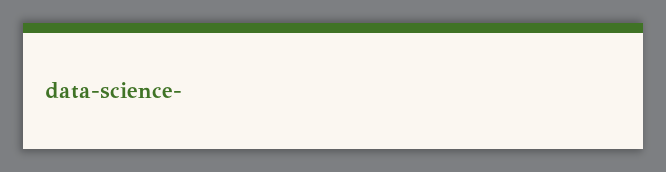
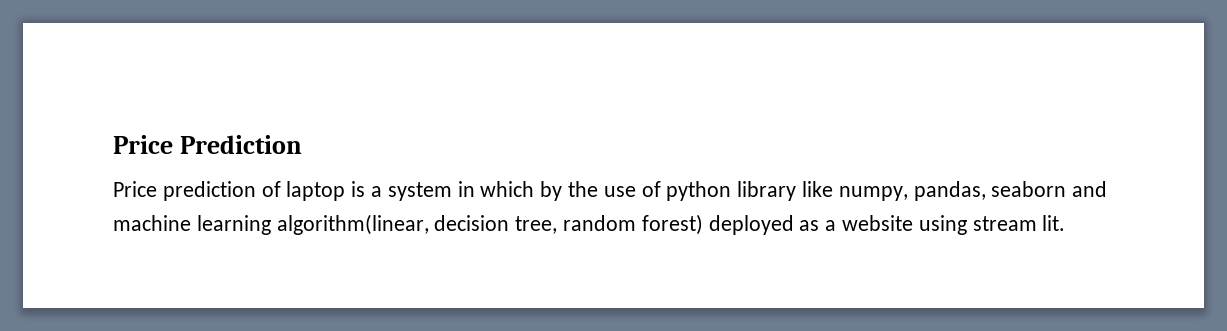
- data-science-
+ Price Prediction
+ Price prediction of laptop is a system in which by the use of python library like numpy, pandas, seaborn and machine learning algorithm(linear, decision tree, random forest) deployed as a website using stream lit.

